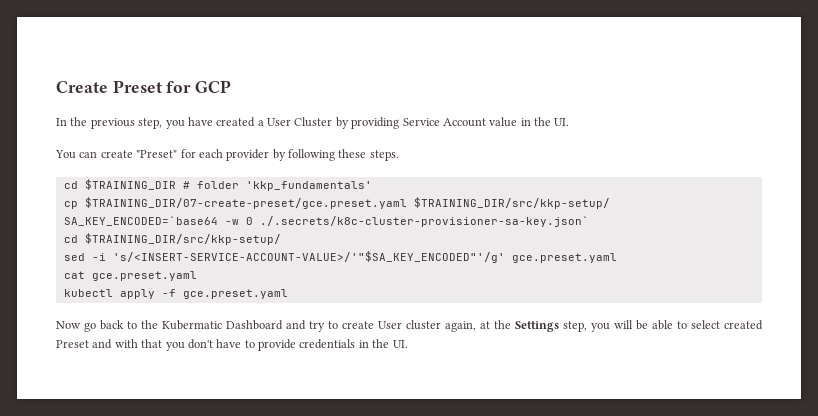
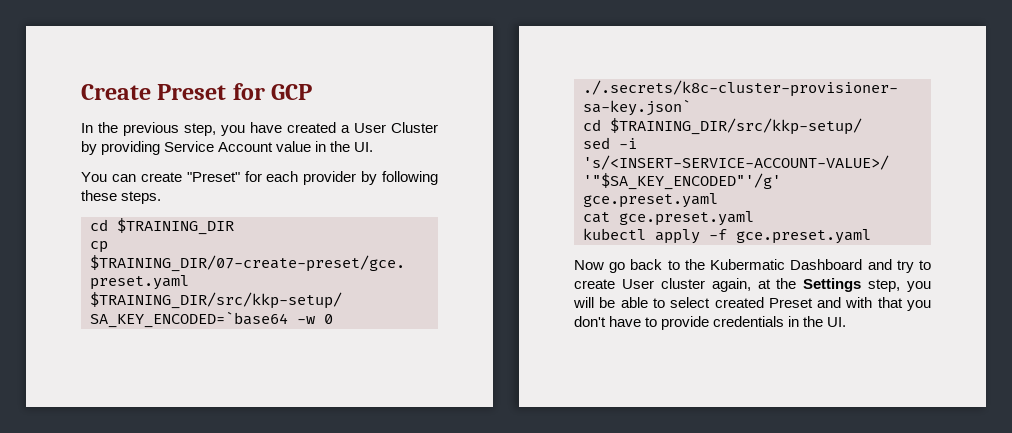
- cd $TRAINING_DIR # folder 'kkp_fundamentals'
+ cd $TRAINING_DIR

